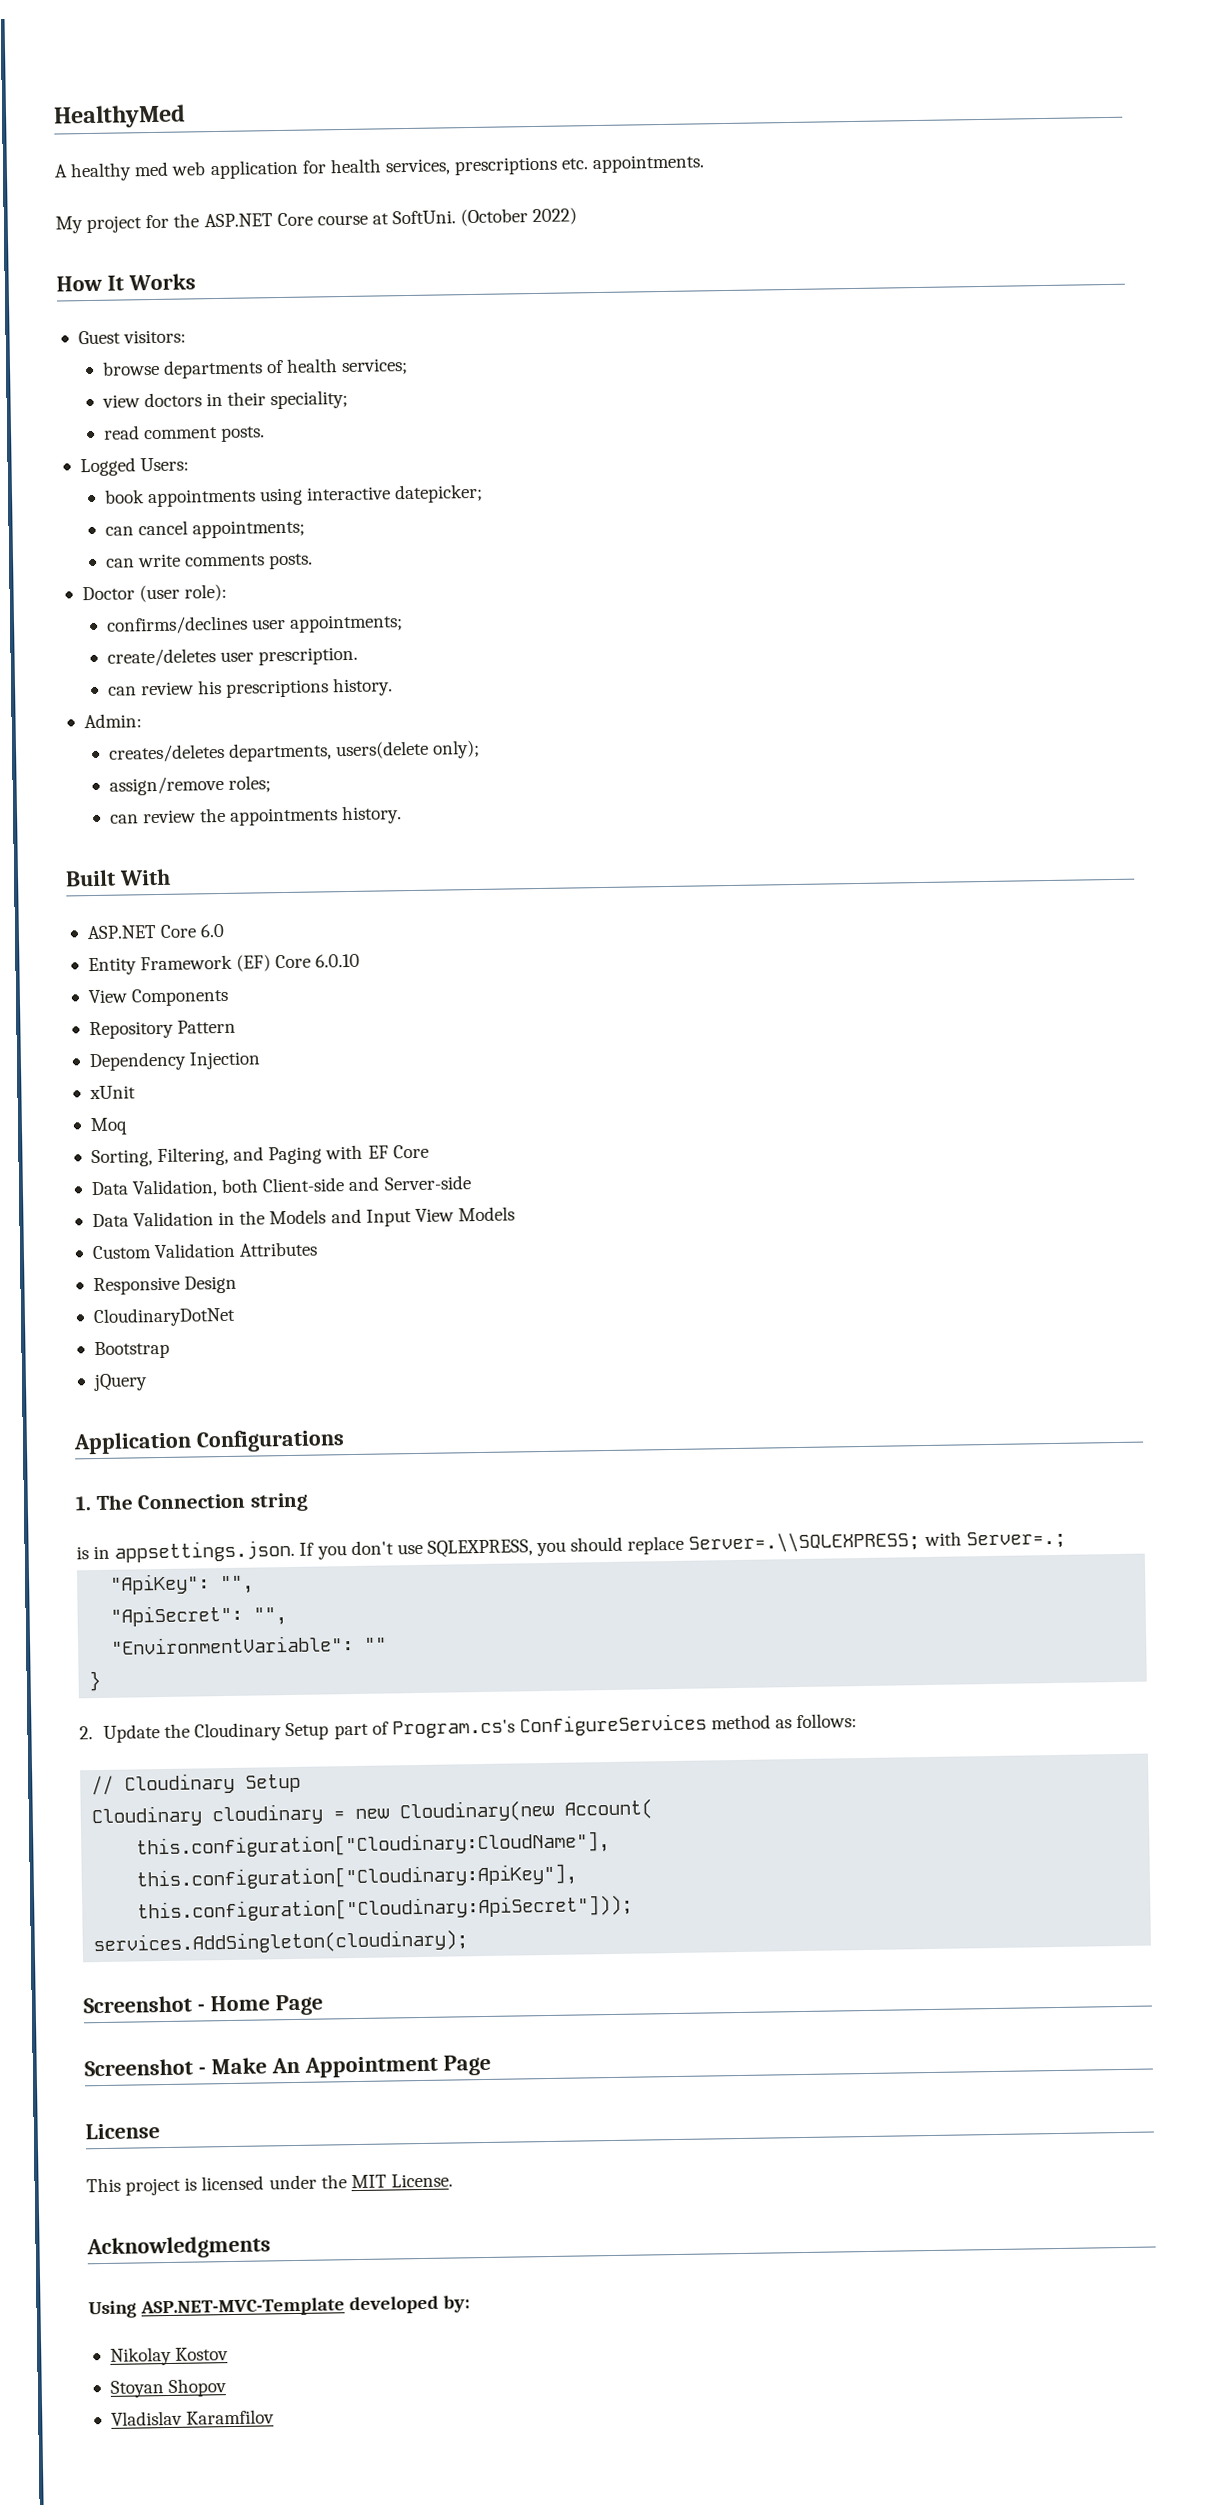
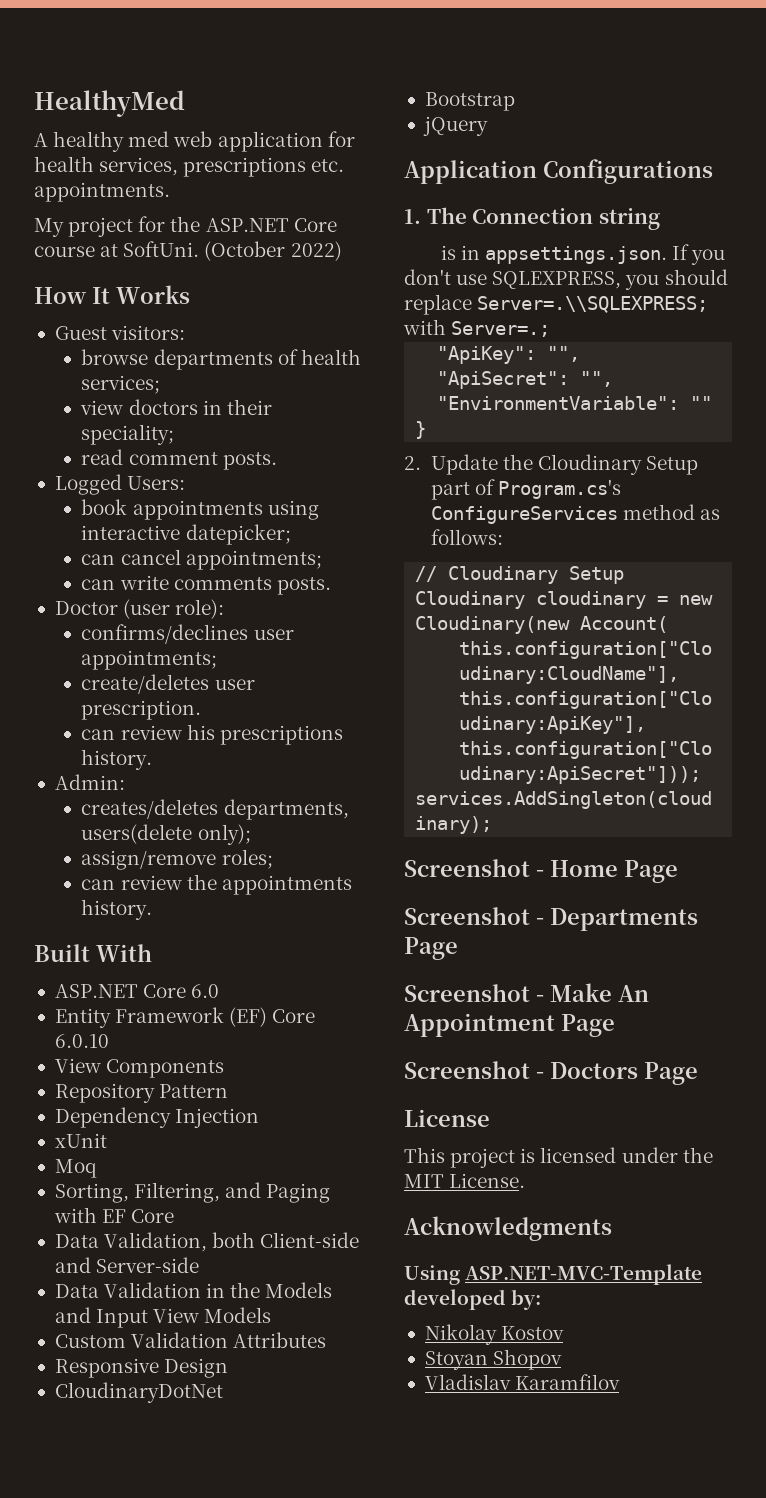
+ Screenshot - Departments Page
+ Screenshot - Doctors Page

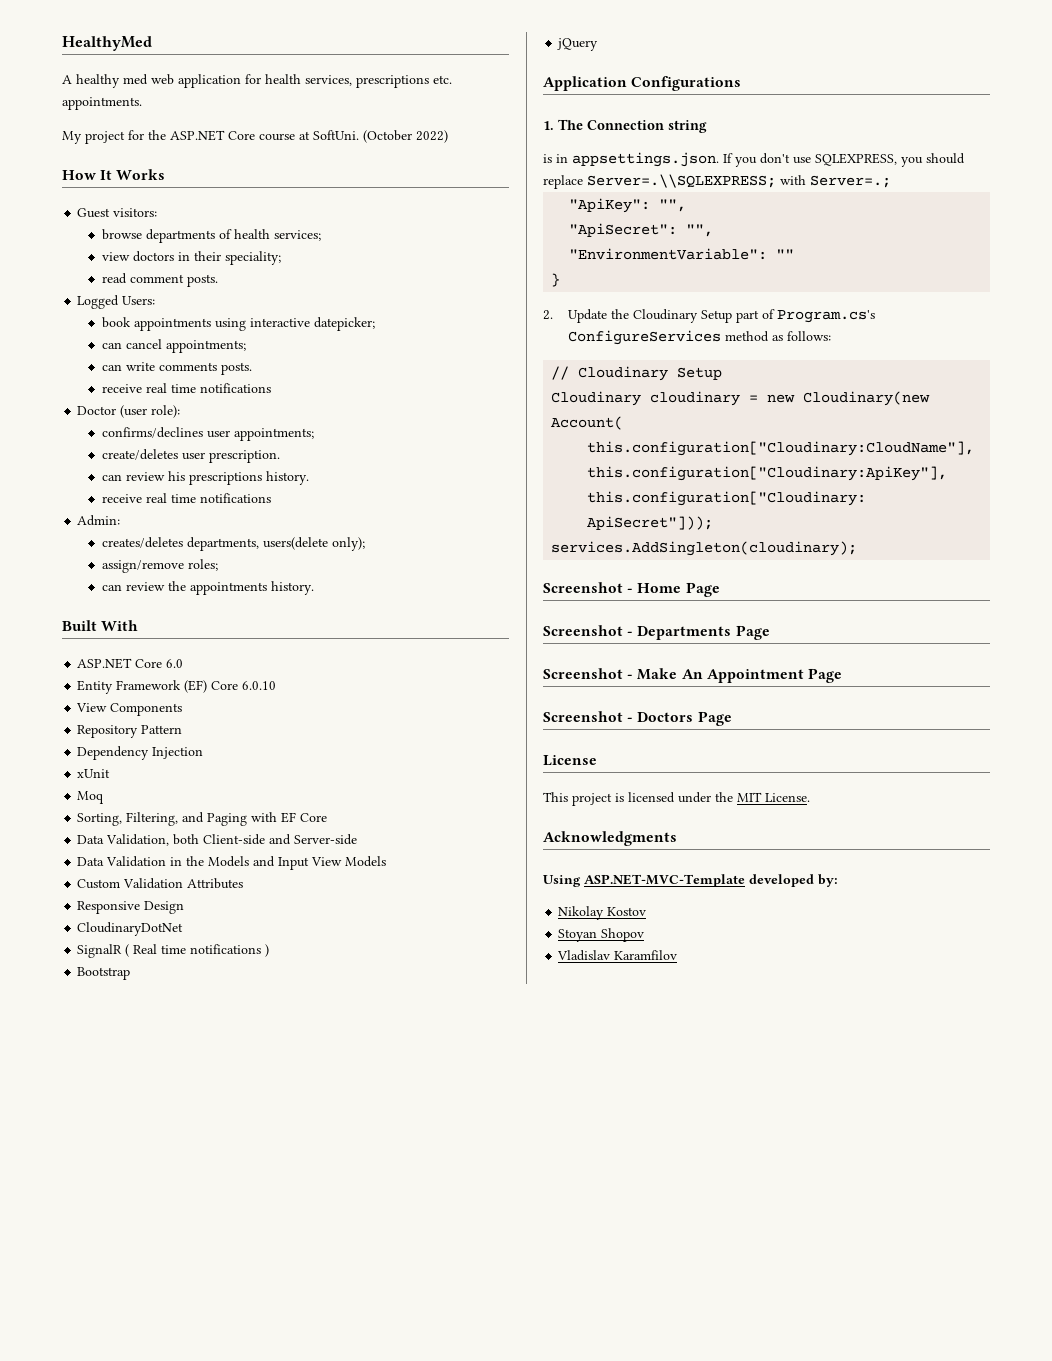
  can write comments posts.
+ receive real time notifications
  can review his prescriptions history.
+ receive real time notifications
+ SignalR ( Real time notifications )

